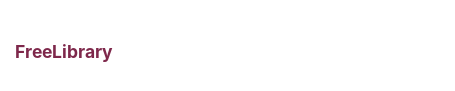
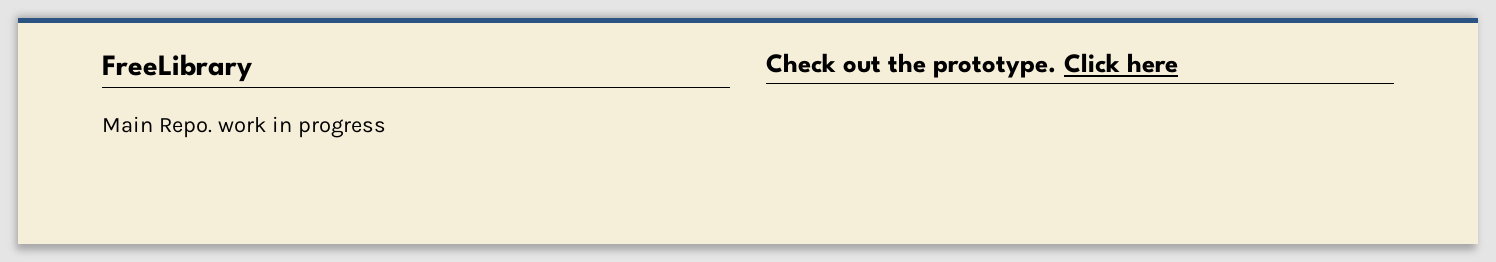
+ Main Repo. work in progress
+ Check out the prototype. Click here

